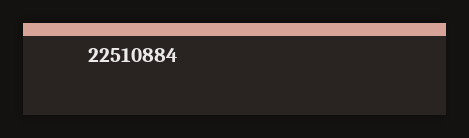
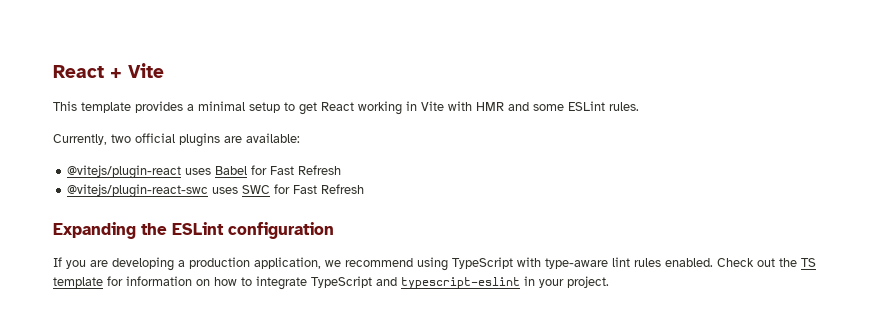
- 22510884
+ React + Vite
+ This template provides a minimal setup to get React working in Vite with HMR and some ESLint rules.
+ Currently, two official plugins are available:
+ @vitejs/plugin-react uses Babel for Fast Refresh
+ @vitejs/plugin-react-swc uses SWC for Fast Refresh
+ Expanding the ESLint configuration
+ If you are developing a production application, we recommend using TypeScript with type-aware lint rules enabled. Check out the TS template for information on how to integrate TypeScript and typescript-eslint in your project.

